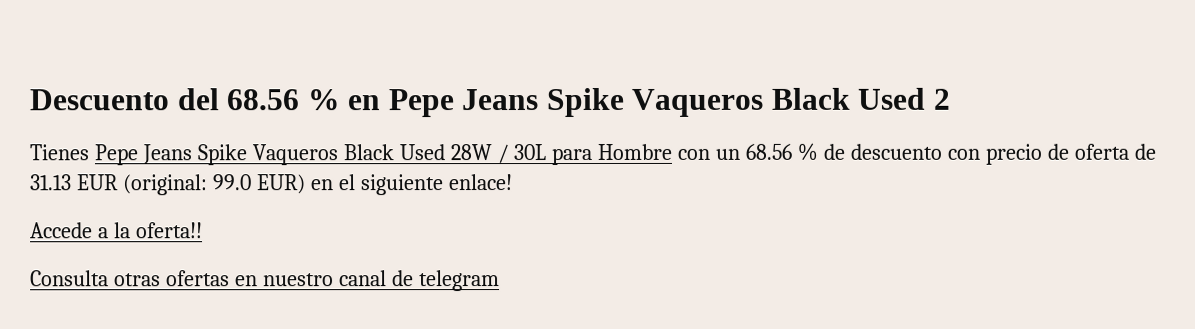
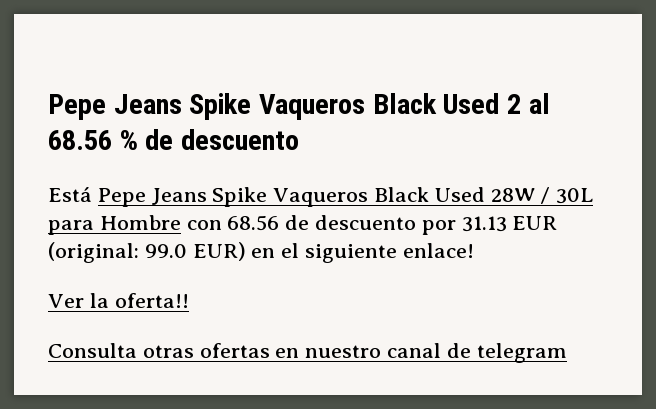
- Descuento del 68.56 % en Pepe Jeans Spike Vaqueros Black Used 2
- Tienes Pepe Jeans Spike Vaqueros Black Used 28W / 30L para Hombre con un 68.56 % de descuento con precio de oferta de 31.13 EUR (original: 99.0 EUR) en el siguiente enlace!
+ Pepe Jeans Spike Vaqueros Black Used 2 al 68.56 % de descuento
+ Está Pepe Jeans Spike Vaqueros Black Used 28W / 30L para Hombre con 68.56 de descuento por 31.13 EUR (original: 99.0 EUR) en el siguiente enlace!
- Accede a la oferta!!
+ Ver la oferta!!

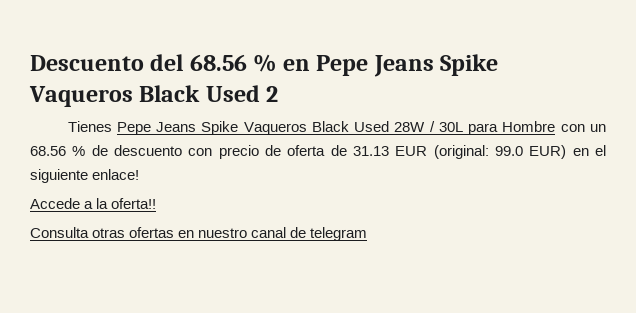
- Pepe Jeans Spike Vaqueros Black Used 2 al 68.56 % de descuento
- Está Pepe Jeans Spike Vaqueros Black Used 28W / 30L para Hombre con 68.56 de descuento por 31.13 EUR (original: 99.0 EUR) en el siguiente enlace!
+ Descuento del 68.56 % en Pepe Jeans Spike Vaqueros Black Used 2
+ Tienes Pepe Jeans Spike Vaqueros Black Used 28W / 30L para Hombre con un 68.56 % de descuento con precio de oferta de 31.13 EUR (original: 99.0 EUR) en el siguiente enlace!
- Ver la oferta!!
+ Accede a la oferta!!

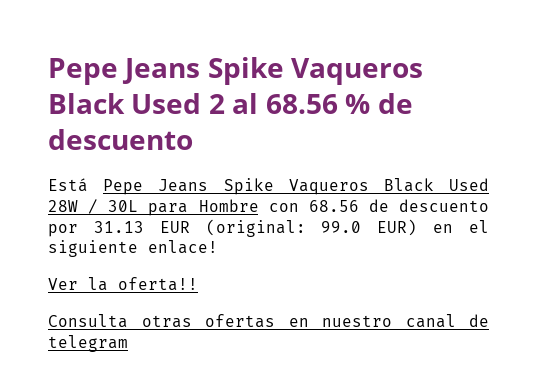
- Descuento del 68.56 % en Pepe Jeans Spike Vaqueros Black Used 2
- Tienes Pepe Jeans Spike Vaqueros Black Used 28W / 30L para Hombre con un 68.56 % de descuento con precio de oferta de 31.13 EUR (original: 99.0 EUR) en el siguiente enlace!
+ Pepe Jeans Spike Vaqueros Black Used 2 al 68.56 % de descuento
+ Está Pepe Jeans Spike Vaqueros Black Used 28W / 30L para Hombre con 68.56 de descuento por 31.13 EUR (original: 99.0 EUR) en el siguiente enlace!
- Accede a la oferta!!
+ Ver la oferta!!

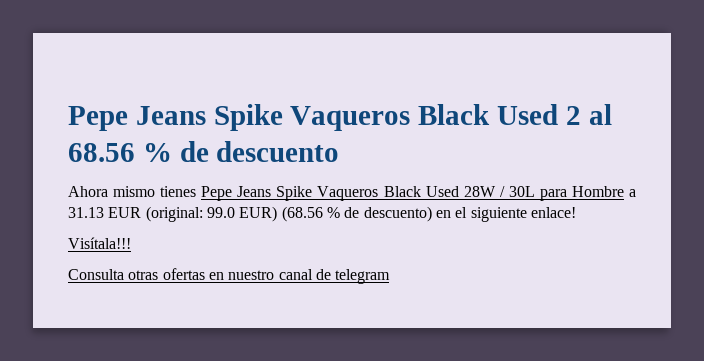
- Está Pepe Jeans Spike Vaqueros Black Used 28W / 30L para Hombre con 68.56 de descuento por 31.13 EUR (original: 99.0 EUR) en el siguiente enlace!
+ Ahora mismo tienes Pepe Jeans Spike Vaqueros Black Used 28W / 30L para Hombre a 31.13 EUR (original: 99.0 EUR) (68.56 % de descuento) en el siguiente enlace!
- Ver la oferta!!
+ Visítala!!!

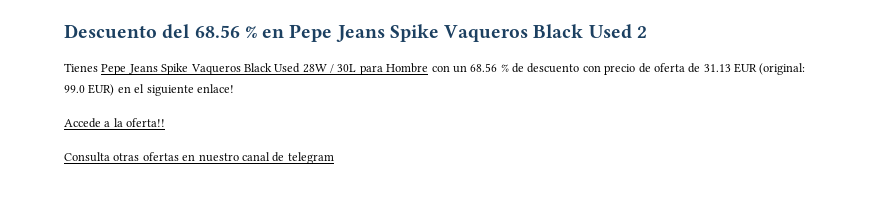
- Pepe Jeans Spike Vaqueros Black Used 2 al 68.56 % de descuento
- Ahora mismo tienes Pepe Jeans Spike Vaqueros Black Used 28W / 30L para Hombre a 31.13 EUR (original: 99.0 EUR) (68.56 % de descuento) en el siguiente enlace!
+ Descuento del 68.56 % en Pepe Jeans Spike Vaqueros Black Used 2
+ Tienes Pepe Jeans Spike Vaqueros Black Used 28W / 30L para Hombre con un 68.56 % de descuento con precio de oferta de 31.13 EUR (original: 99.0 EUR) en el siguiente enlace!
- Visítala!!!
+ Accede a la oferta!!

